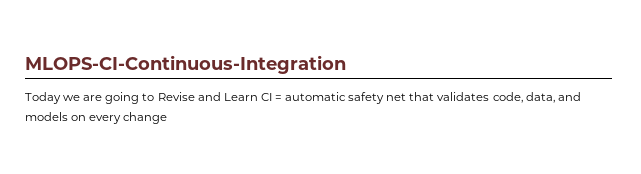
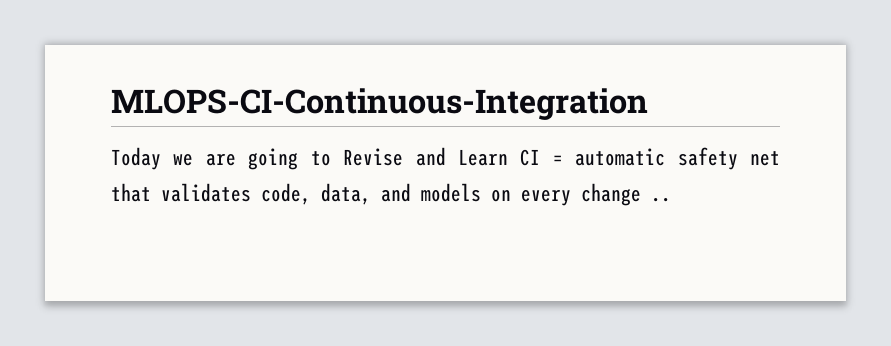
- Today we are going to Revise and Learn CI = automatic safety net that validates code, data, and models on every change
+ Today we are going to Revise and Learn CI = automatic safety net that validates code, data, and models on every change ..

